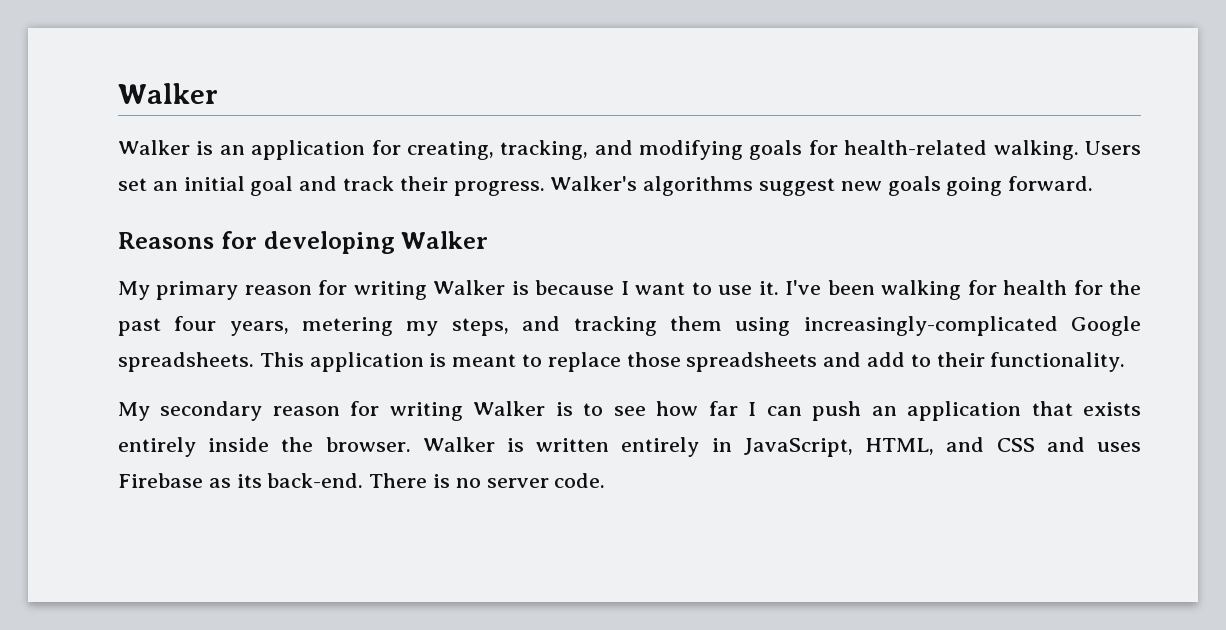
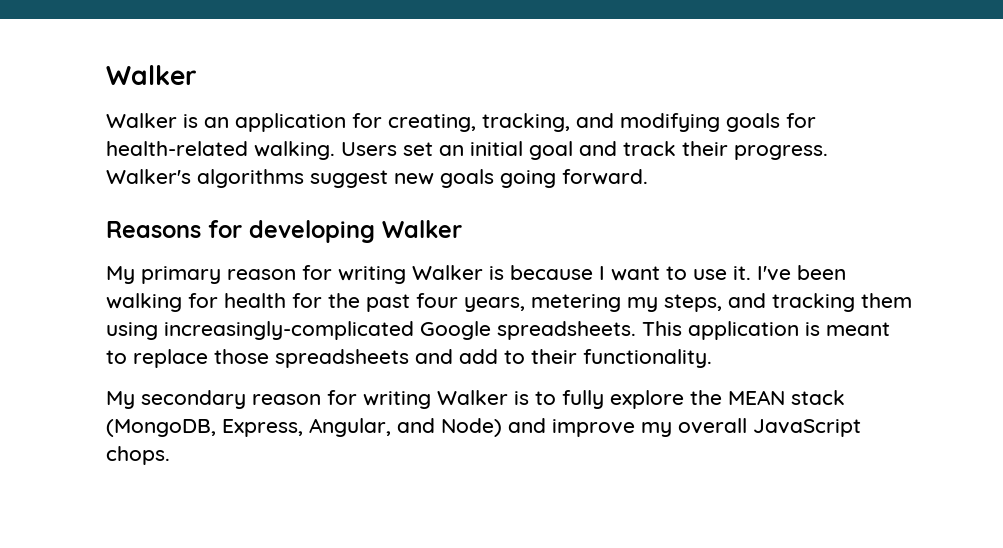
- My secondary reason for writing Walker is to see how far I can push an application that exists entirely inside the browser. Walker is written entirely in JavaScript, HTML, and CSS and uses Firebase as its back-end. There is no server code.
+ My secondary reason for writing Walker is to fully explore the MEAN stack (MongoDB, Express, Angular, and Node) and improve my overall JavaScript chops.

